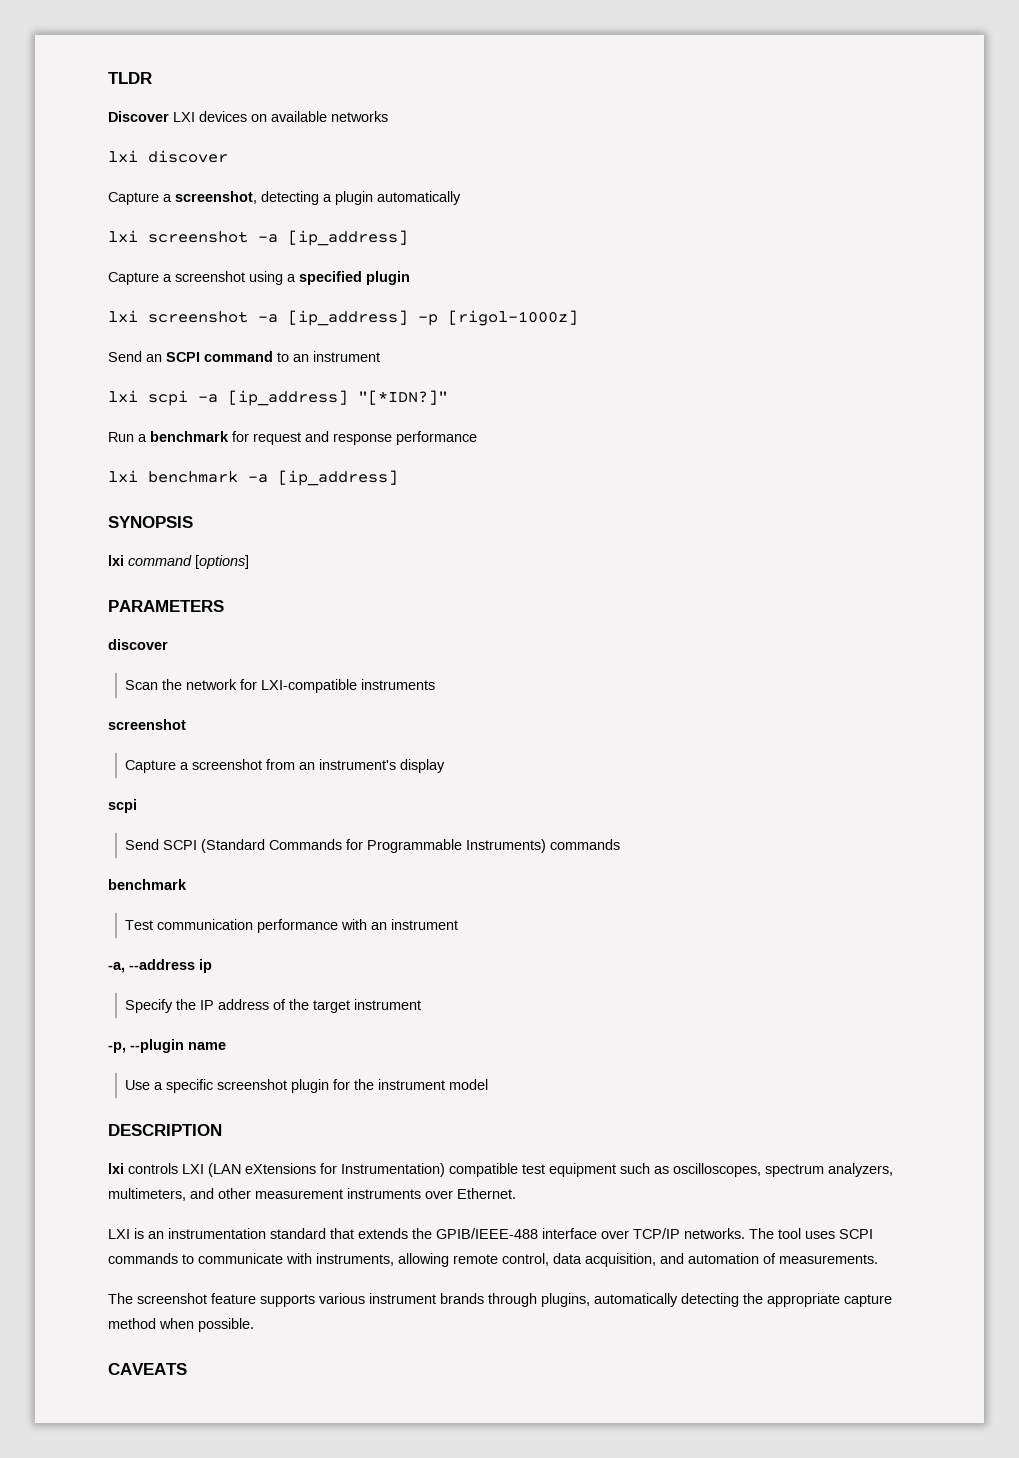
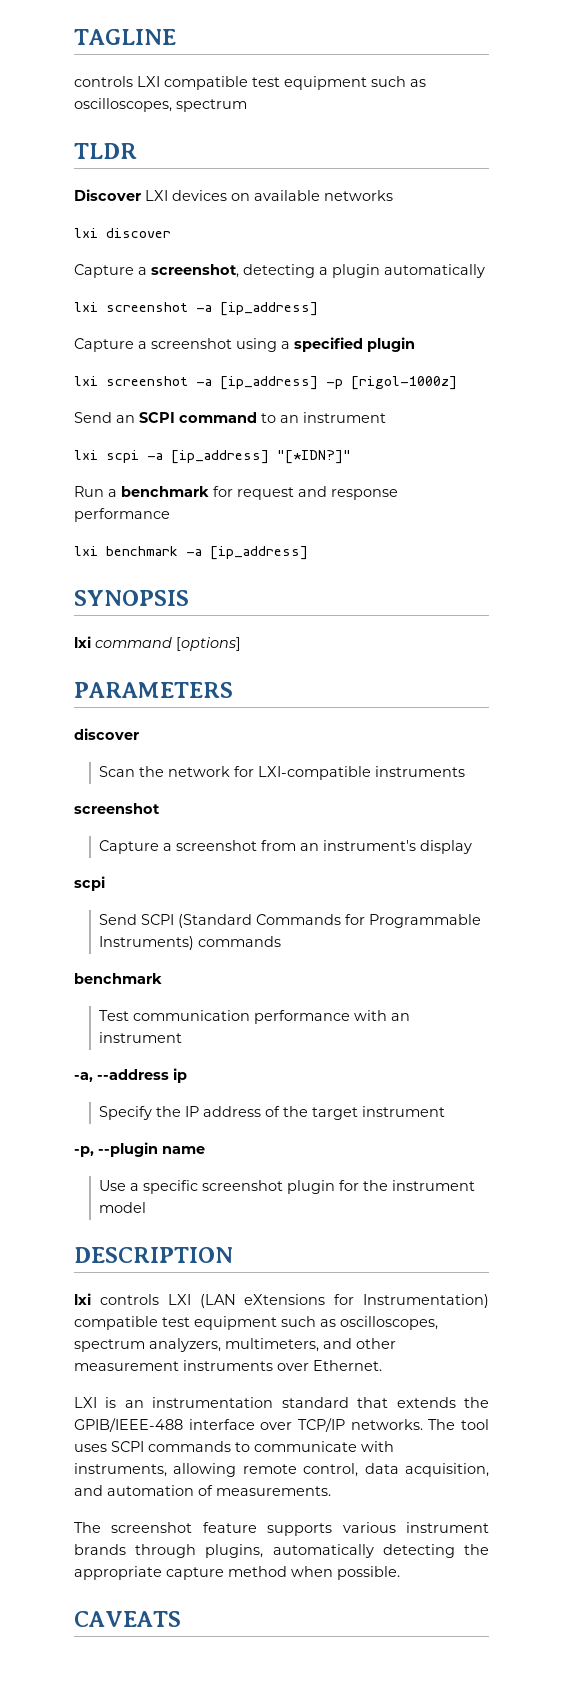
+ TAGLINE
+ controls LXI compatible test equipment such as oscilloscopes, spectrum

